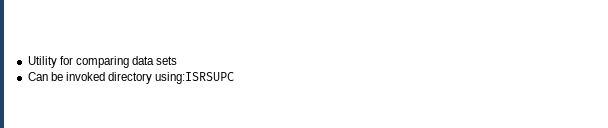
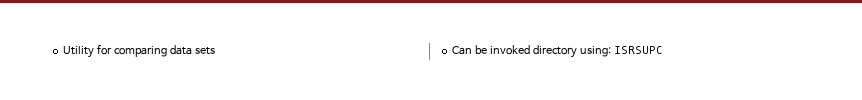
- Can be invoked directory using:ISRSUPC
+ Can be invoked directory using: ISRSUPC

